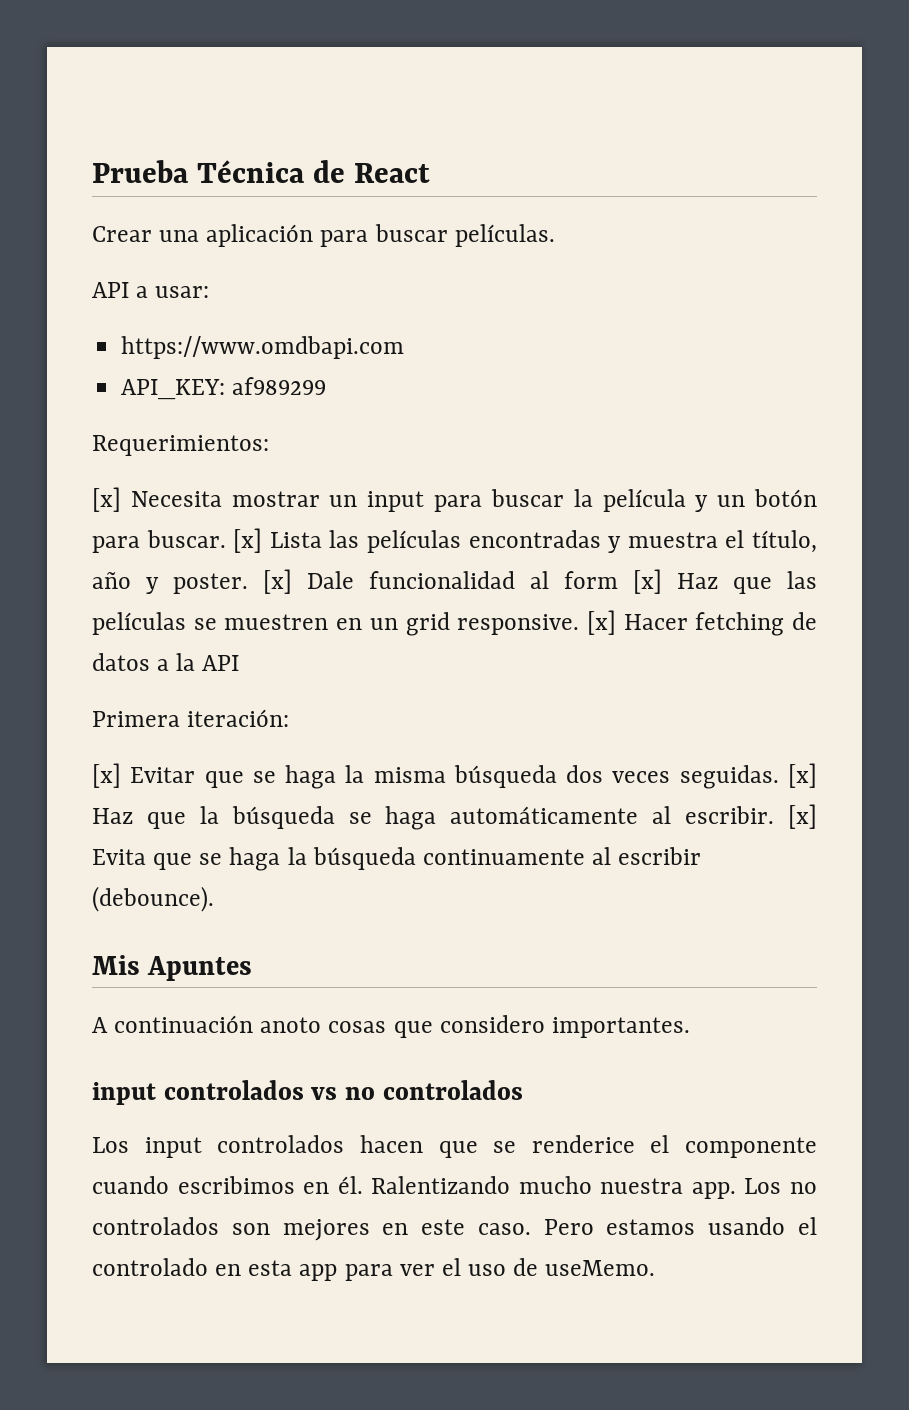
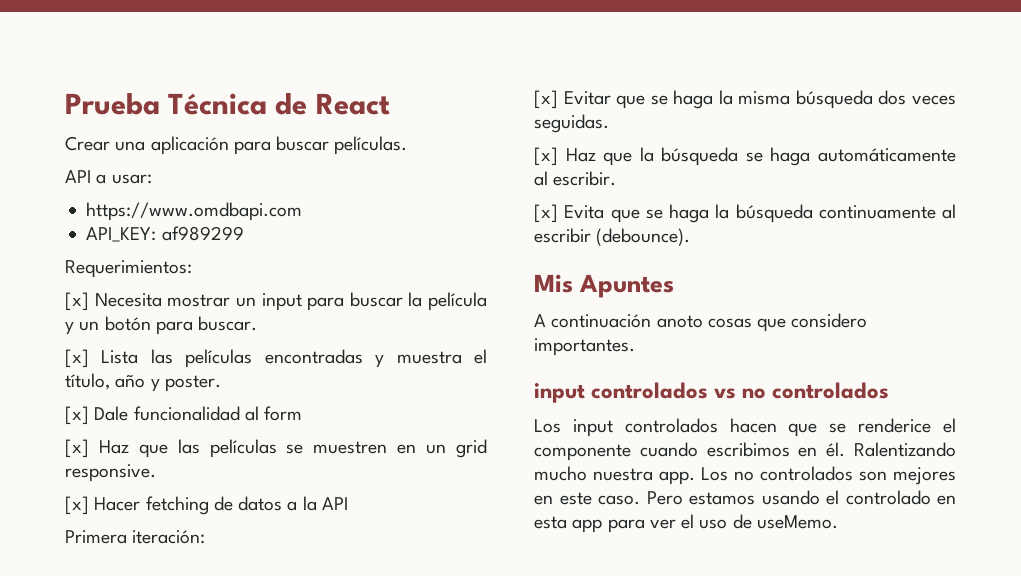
- [x] Necesita mostrar un input para buscar la película y un botón para buscar. [x] Lista las películas encontradas y muestra el título, año y poster. [x] Dale funcionalidad al form [x] Haz que las películas se muestren en un grid responsive. [x] Hacer fetching de datos a la API
+ [x] Necesita mostrar un input para buscar la película y un botón para buscar.
+ [x] Lista las películas encontradas y muestra el título, año y poster.
+ [x] Dale funcionalidad al form
+ [x] Haz que las películas se muestren en un grid responsive.
+ [x] Hacer fetching de datos a la API
- [x] Evitar que se haga la misma búsqueda dos veces seguidas. [x] Haz que la búsqueda se haga automáticamente al escribir. [x] Evita que se haga la búsqueda continuamente al escribir (debounce).
+ [x] Evitar que se haga la misma búsqueda dos veces seguidas.
+ [x] Haz que la búsqueda se haga automáticamente al escribir.
+ [x] Evita que se haga la búsqueda continuamente al escribir (debounce).

